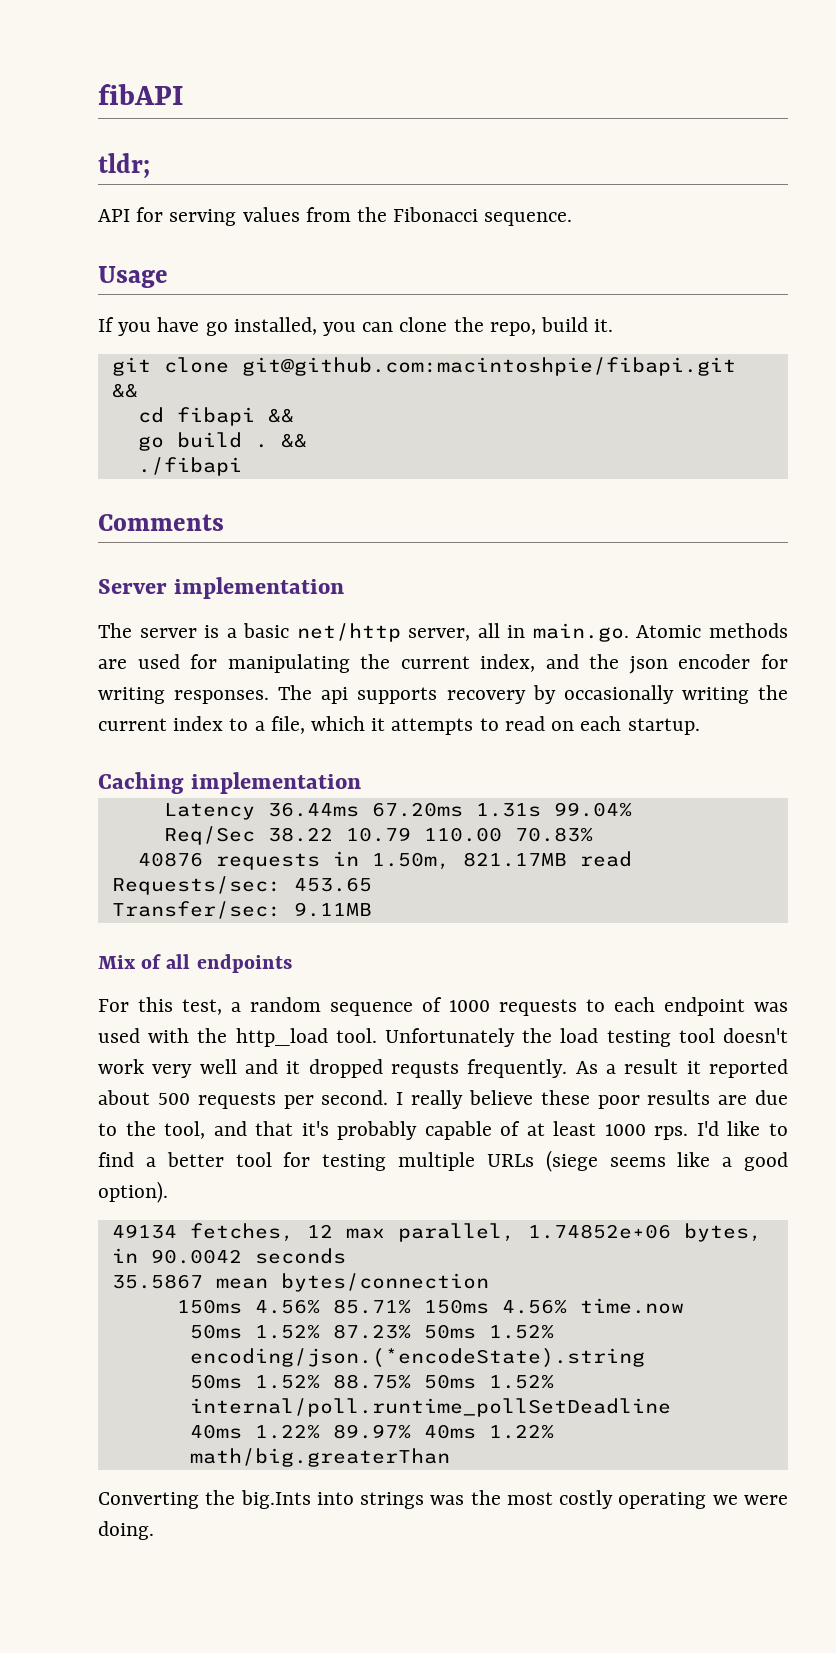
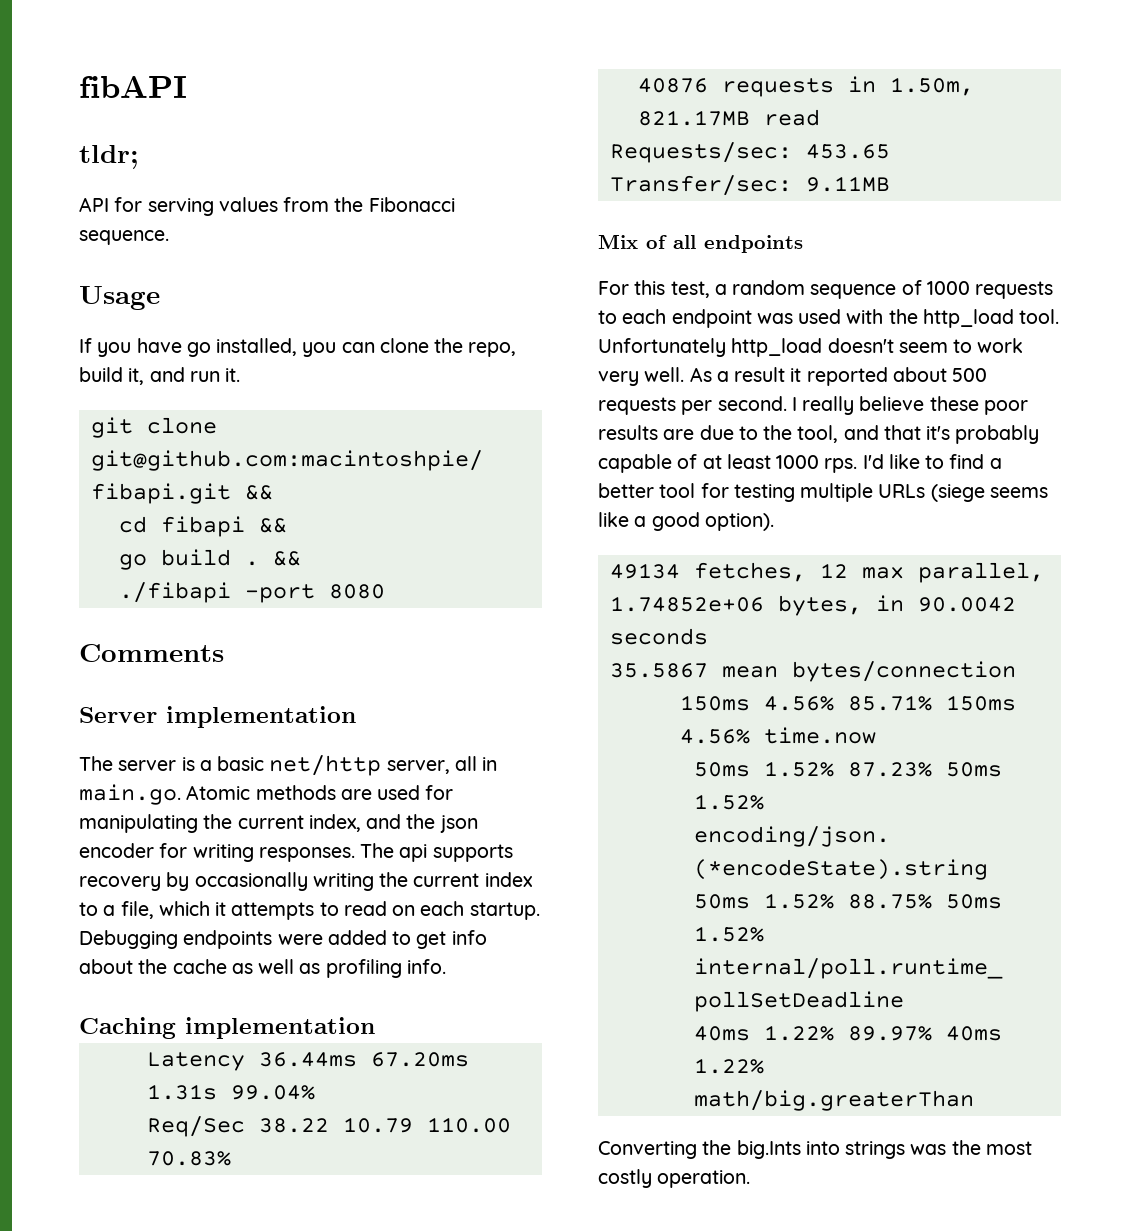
- If you have go installed, you can clone the repo, build it.
+ If you have go installed, you can clone the repo, build it, and run it.
- ./fibapi
+ ./fibapi -port 8080
+ Debugging endpoints were added to get info about the cache as well as profiling info.
- Unfortunately the load testing tool doesn't work very well and it dropped requsts frequently.
+ Unfortunately http_load doesn't seem to work very well.
- Converting the big.Ints into strings was the most costly operating we were doing.
+ Converting the big.Ints into strings was the most costly operation.

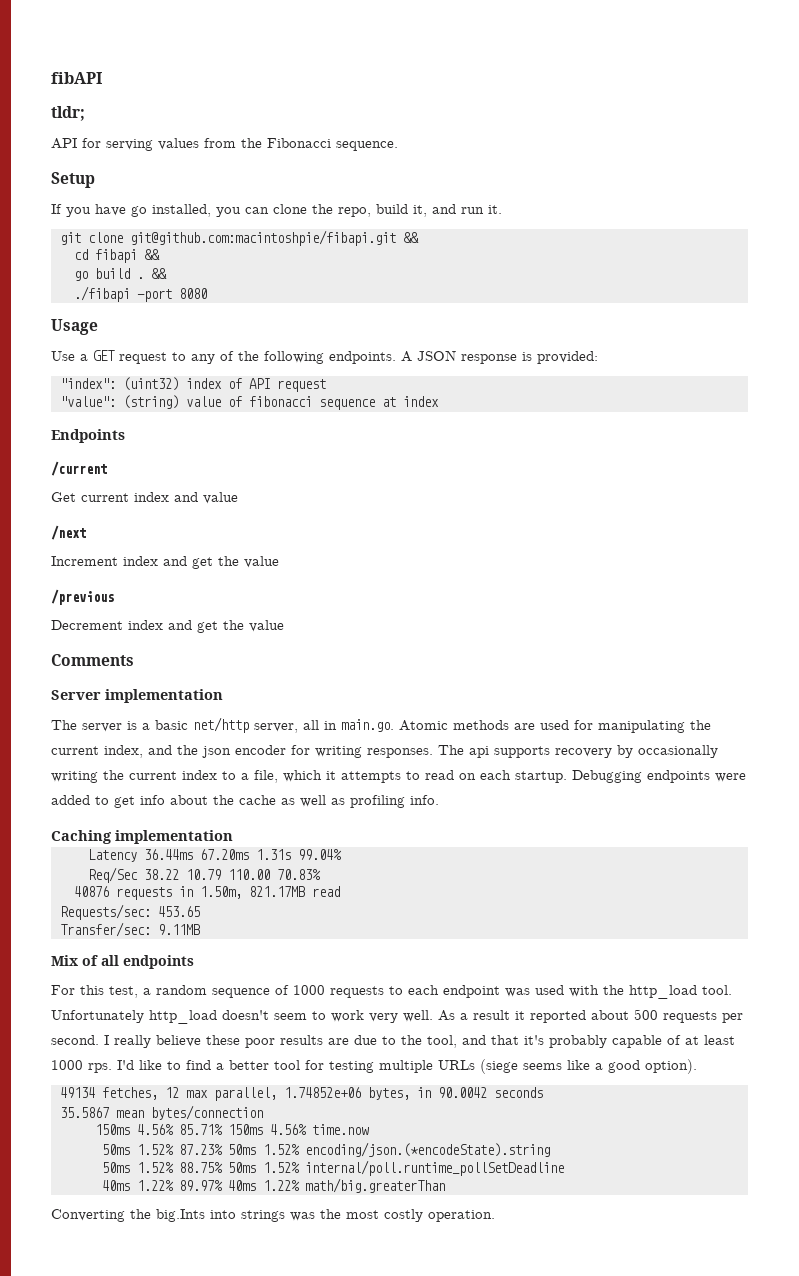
- Usage
+ Setup
+ Usage
+ Use a GET request to any of the following endpoints. A JSON response is provided:
+ "index": (uint32) index of API request
+ "value": (string) value of fibonacci sequence at index
+ Endpoints
+ /current
+ Get current index and value
+ /next
+ Increment index and get the value
+ /previous
+ Decrement index and get the value

